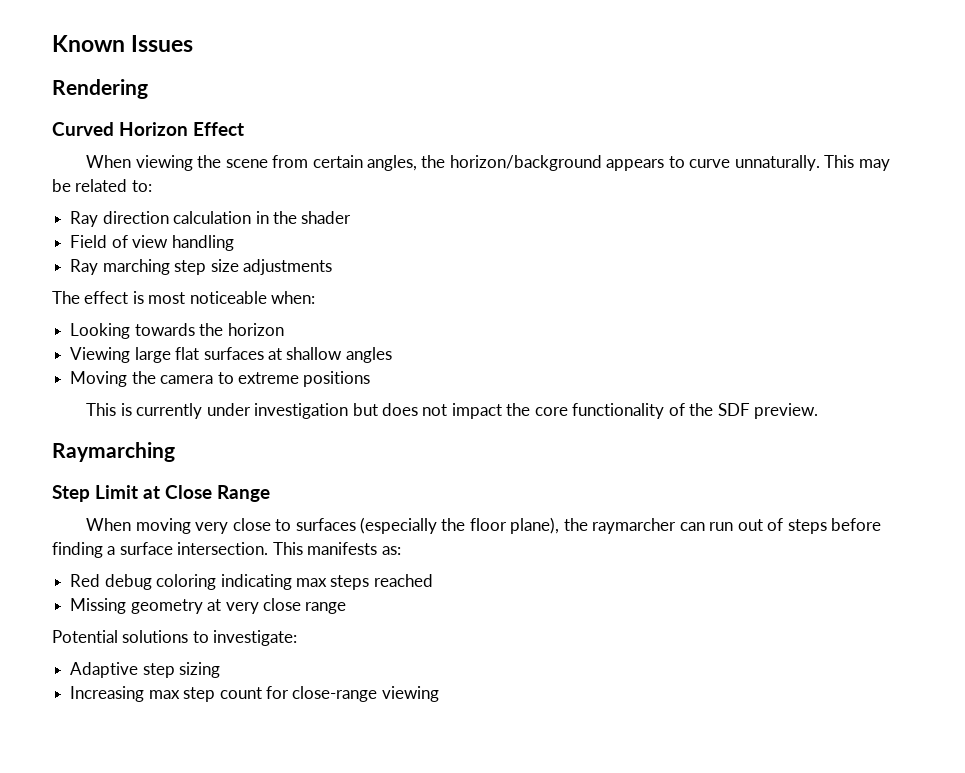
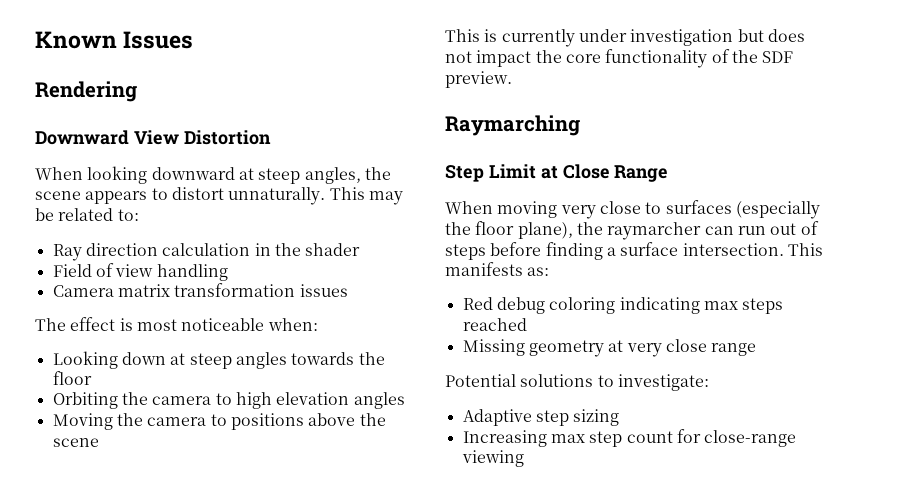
- Curved Horizon Effect
- When viewing the scene from certain angles, the horizon/background appears to curve unnaturally.
+ Downward View Distortion
+ When looking downward at steep angles, the scene appears to distort unnaturally.
- Ray marching step size adjustments
+ Camera matrix transformation issues
- Looking towards the horizon
- Viewing large flat surfaces at shallow angles
+ Looking down at steep angles towards the floor
+ Orbiting the camera to high elevation angles
- Moving the camera to extreme positions
+ Moving the camera to positions above the scene

